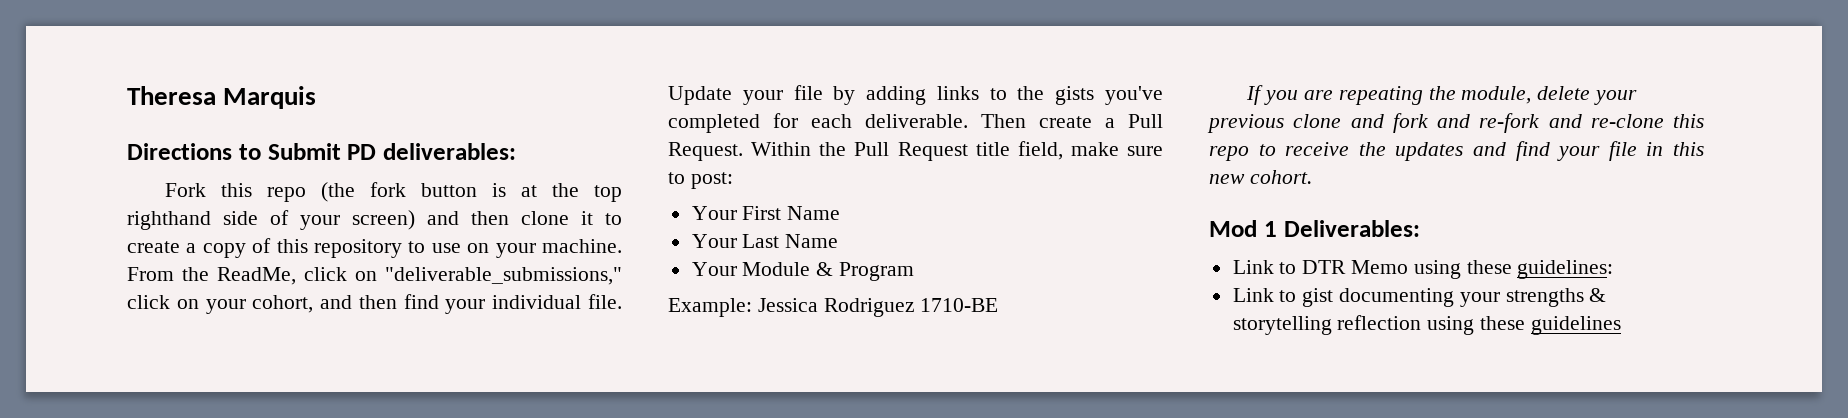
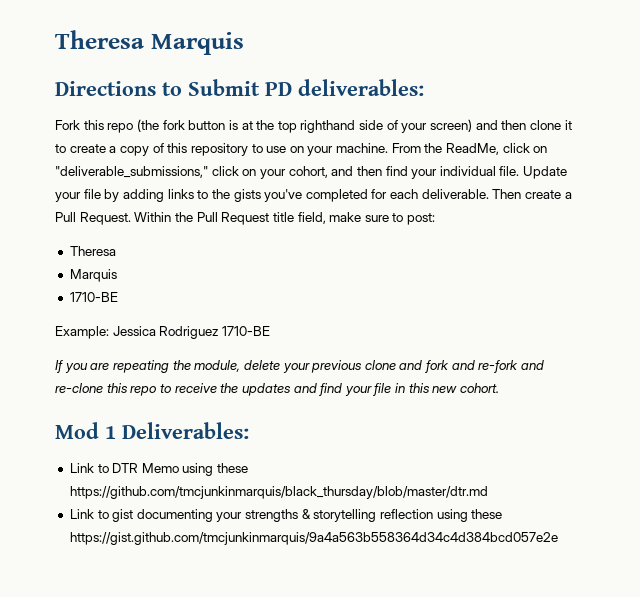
  Within the Pull Request title field, make sure to post:
- Your First Name
- Your Last Name
- Your Module & Program
+ Theresa
+ Marquis
+ 1710-BE
- Link to DTR Memo using these guidelines:
+ Link to DTR Memo using these https://github.com/tmcjunkinmarquis/black_thursday/blob/master/dtr.md
- Link to gist documenting your strengths & storytelling reflection using these guidelines
+ Link to gist documenting your strengths & storytelling reflection using these https://gist.github.com/tmcjunkinmarquis/9a4a563b558364d34c4d384bcd057e2e

